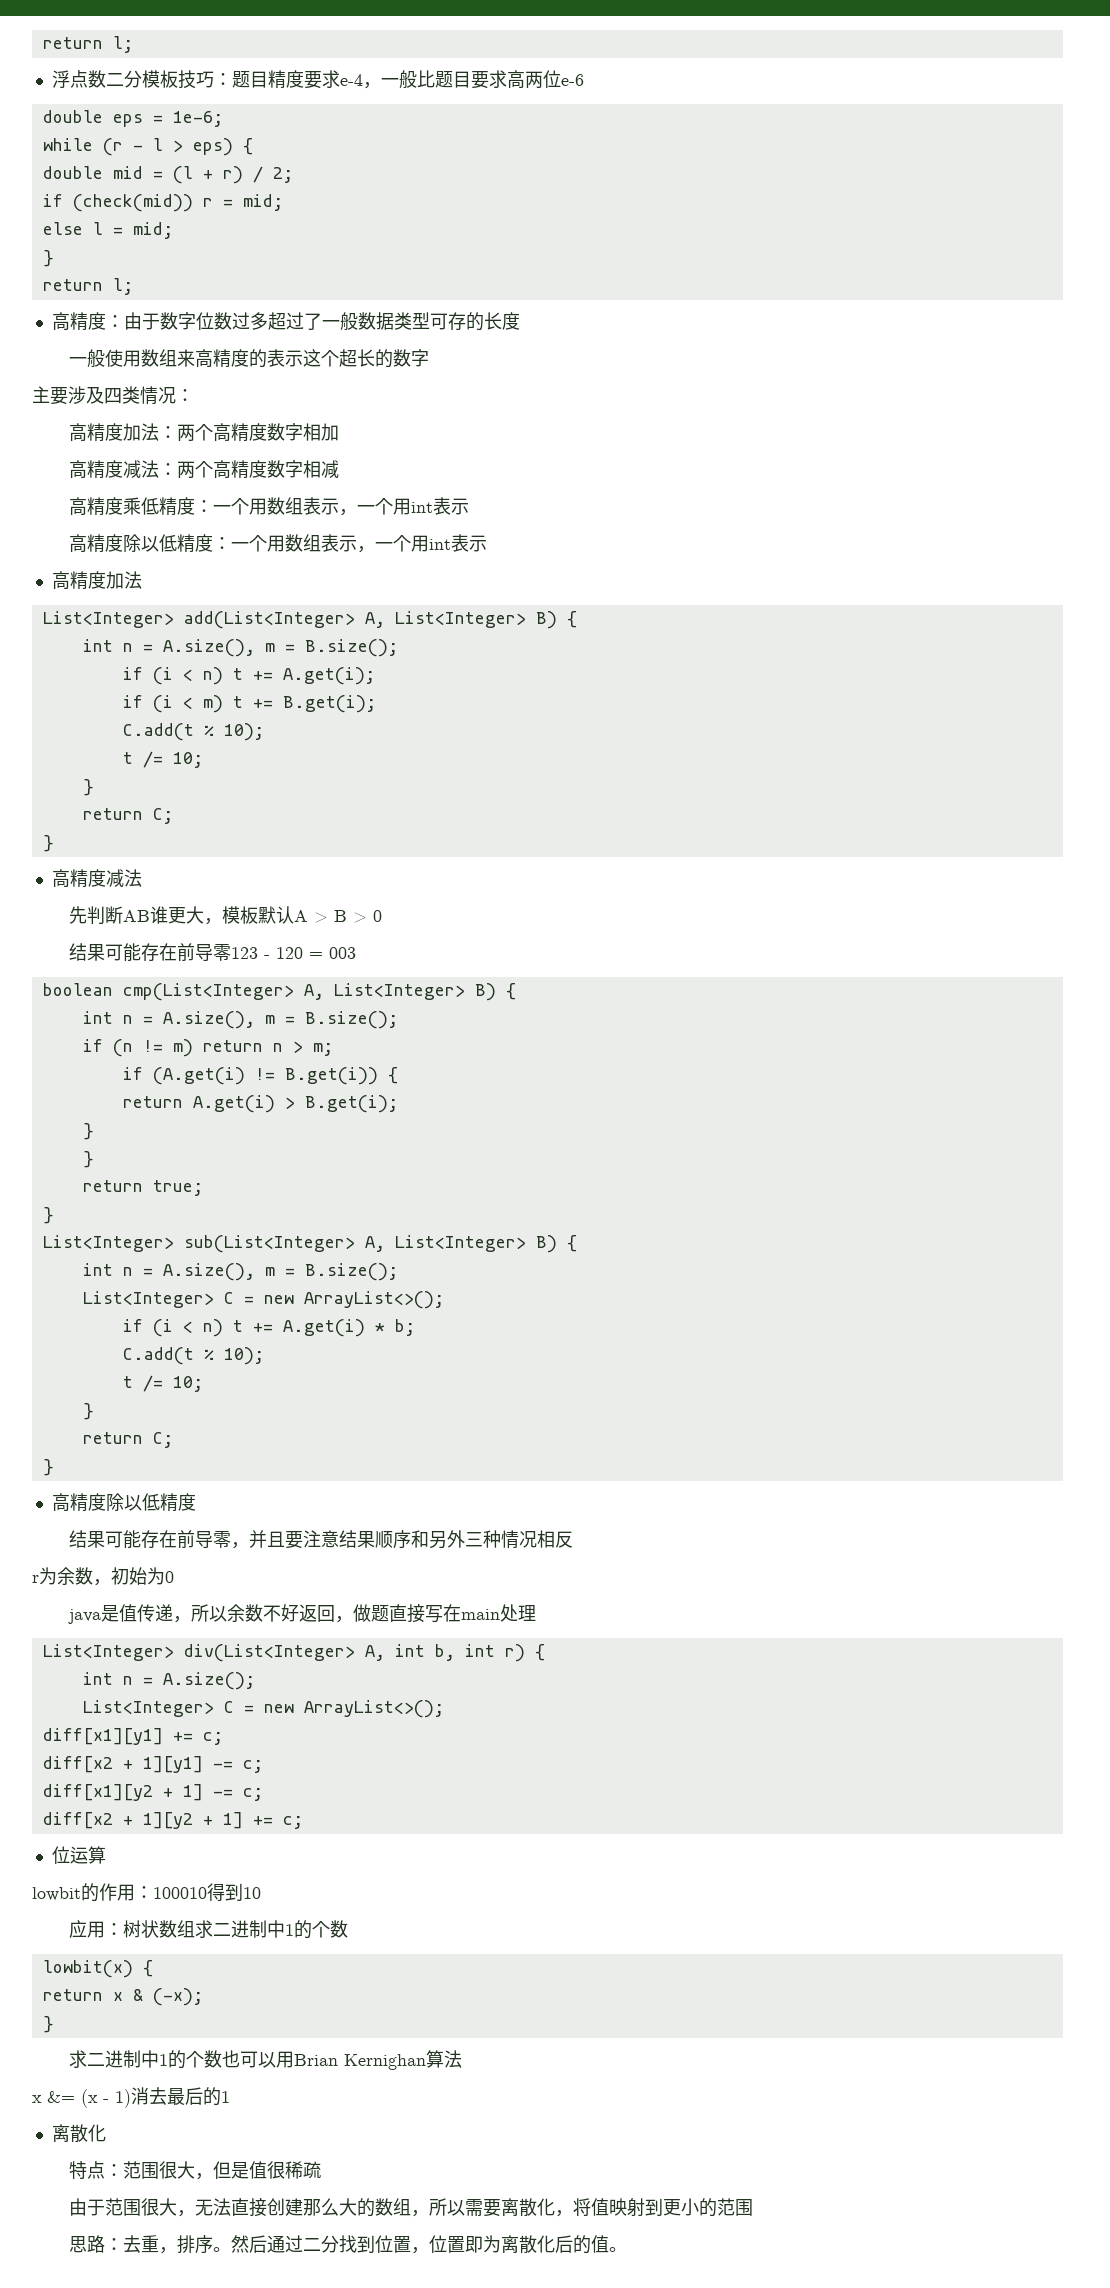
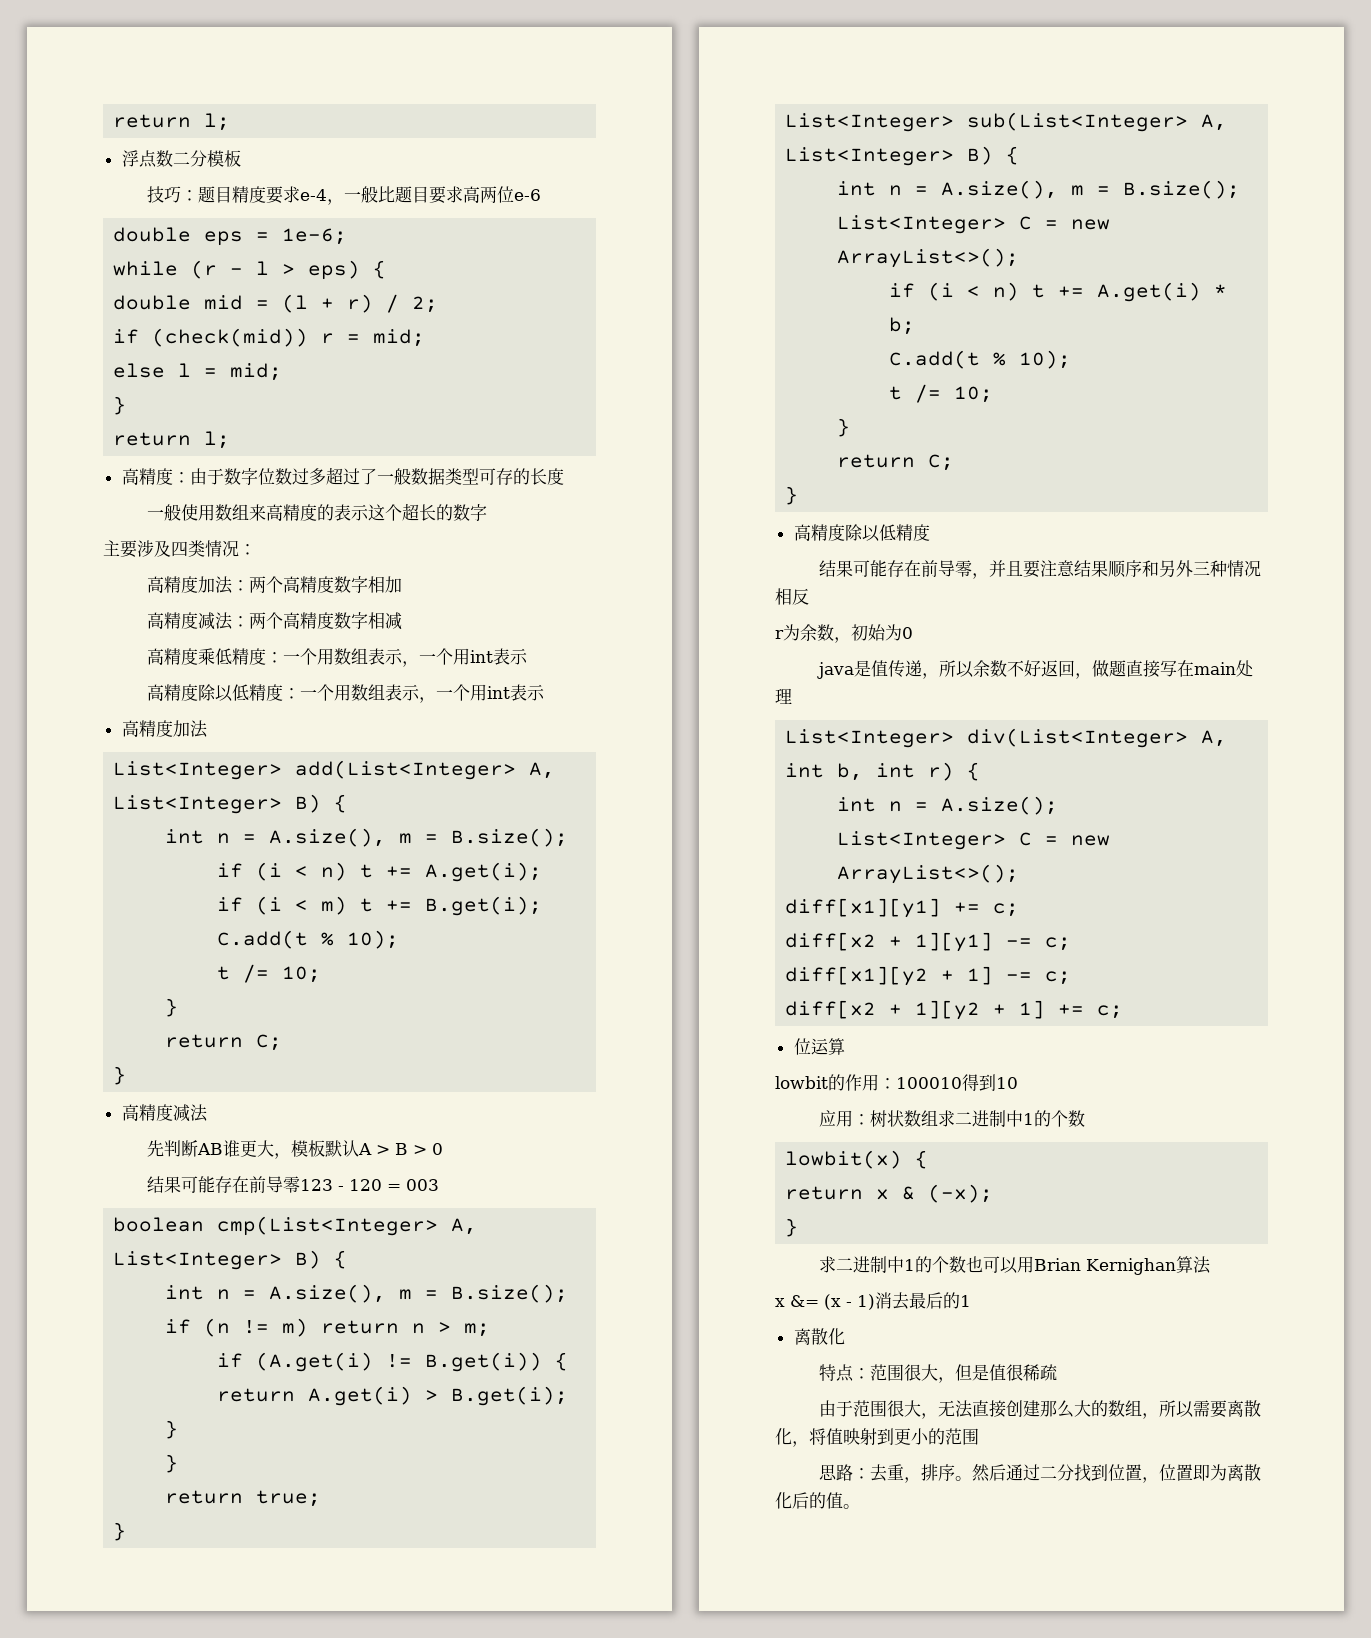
- 浮点数二分模板技巧：题目精度要求e-4，一般比题目要求高两位e-6
+ 浮点数二分模板
+ 技巧：题目精度要求e-4，一般比题目要求高两位e-6

